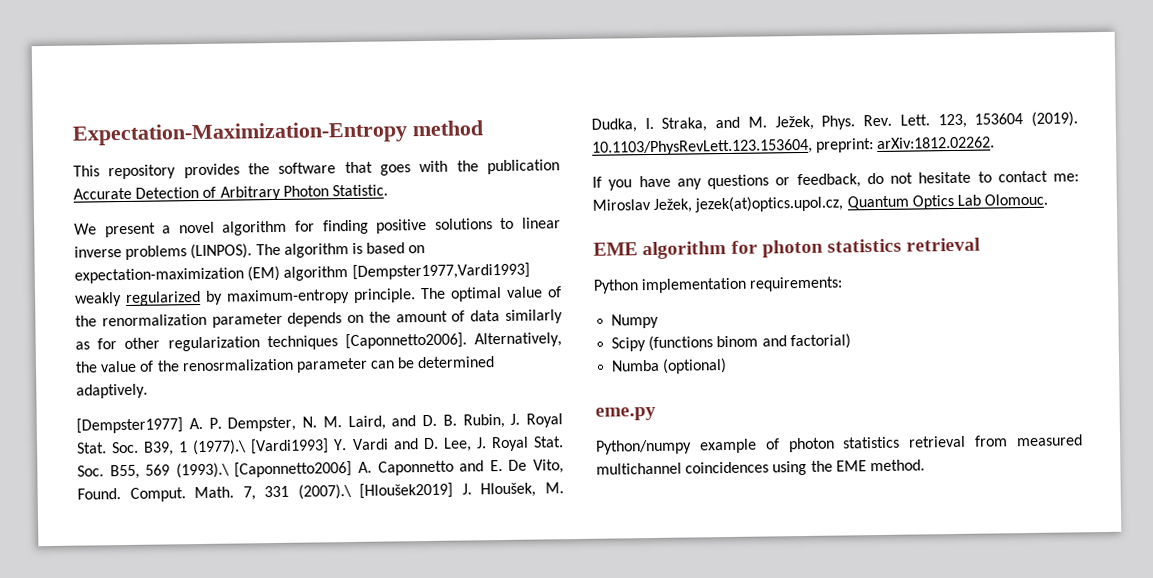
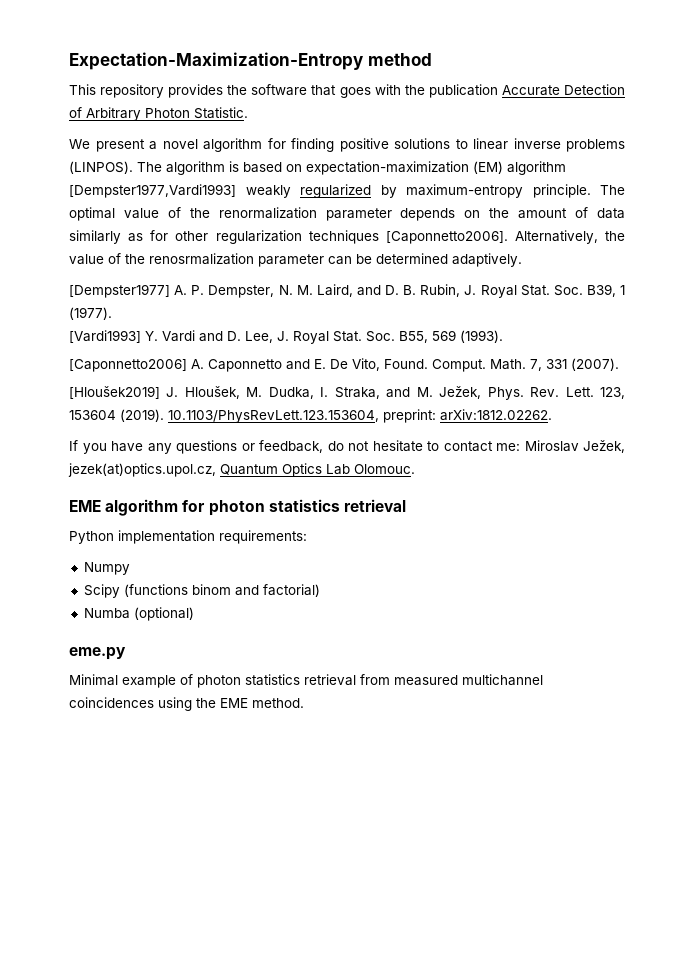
- Soc. B39, 1 (1977).\ [Vardi1993] Y. Vardi and D. Lee, J. Royal Stat.
+ Soc. B39, 1 (1977).
+ [Vardi1993] Y. Vardi and D. Lee, J. Royal Stat.
- Soc. B55, 569 (1993).\ [Caponnetto2006] A. Caponnetto and E. De Vito, Found.
+ Soc. B55, 569 (1993).
+ [Caponnetto2006] A. Caponnetto and E. De Vito, Found.
- 7, 331 (2007).\ [Hloušek2019] J. Hloušek, M. Dudka, I. Straka, and M. Ježek, Phys.
+ 7, 331 (2007).
+ [Hloušek2019] J. Hloušek, M. Dudka, I. Straka, and M. Ježek, Phys.
- Python/numpy example of photon statistics retrieval from measured multichannel coincidences using the EME method.
+ Minimal example of photon statistics retrieval from measured multichannel coincidences using the EME method.

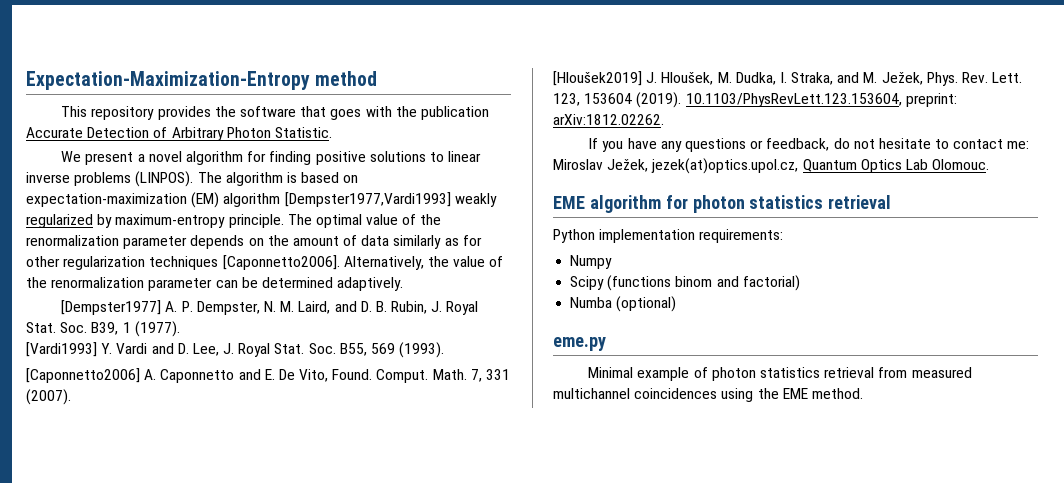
- Alternatively, the value of the renosrmalization parameter can be determined adaptively.
+ Alternatively, the value of the renormalization parameter can be determined adaptively.

